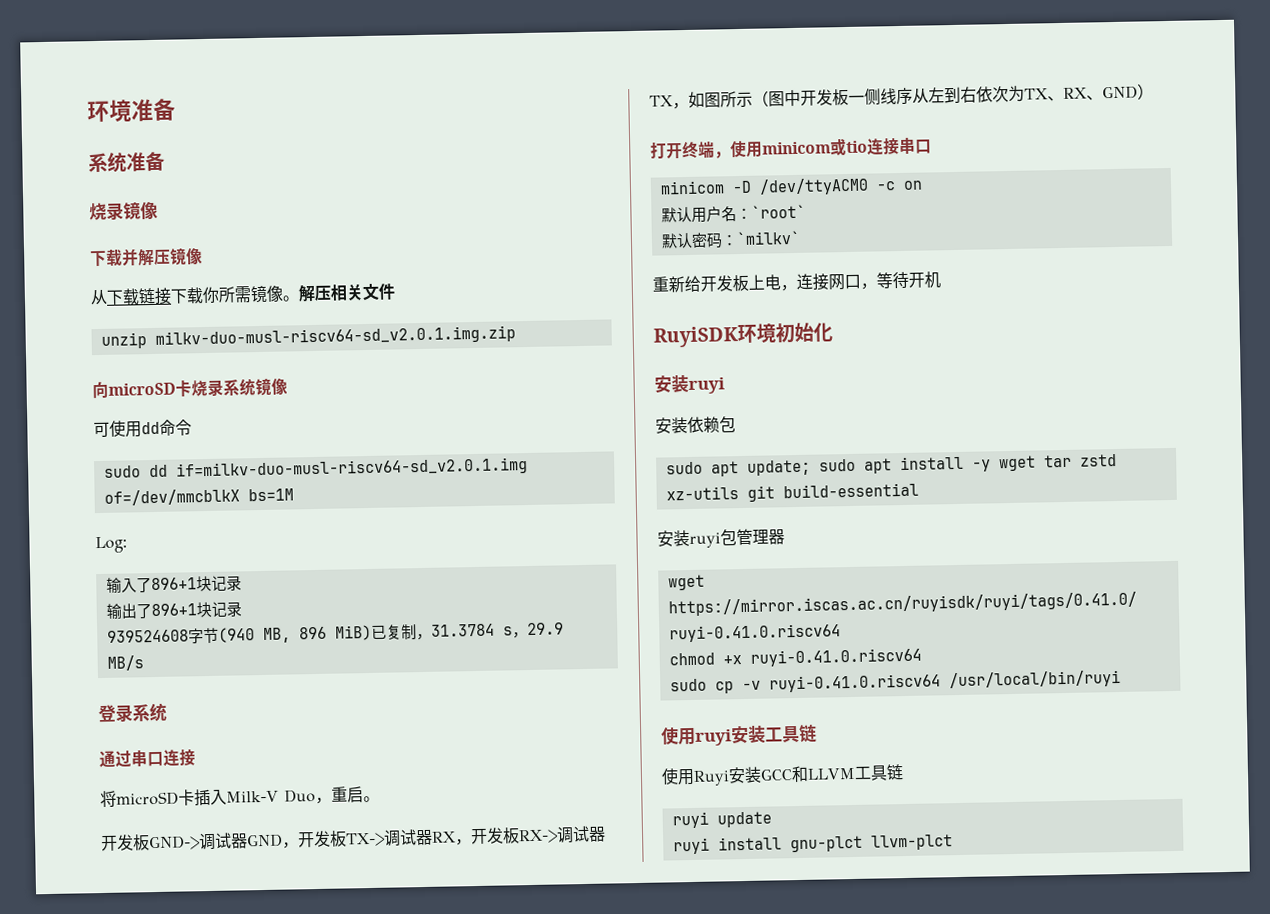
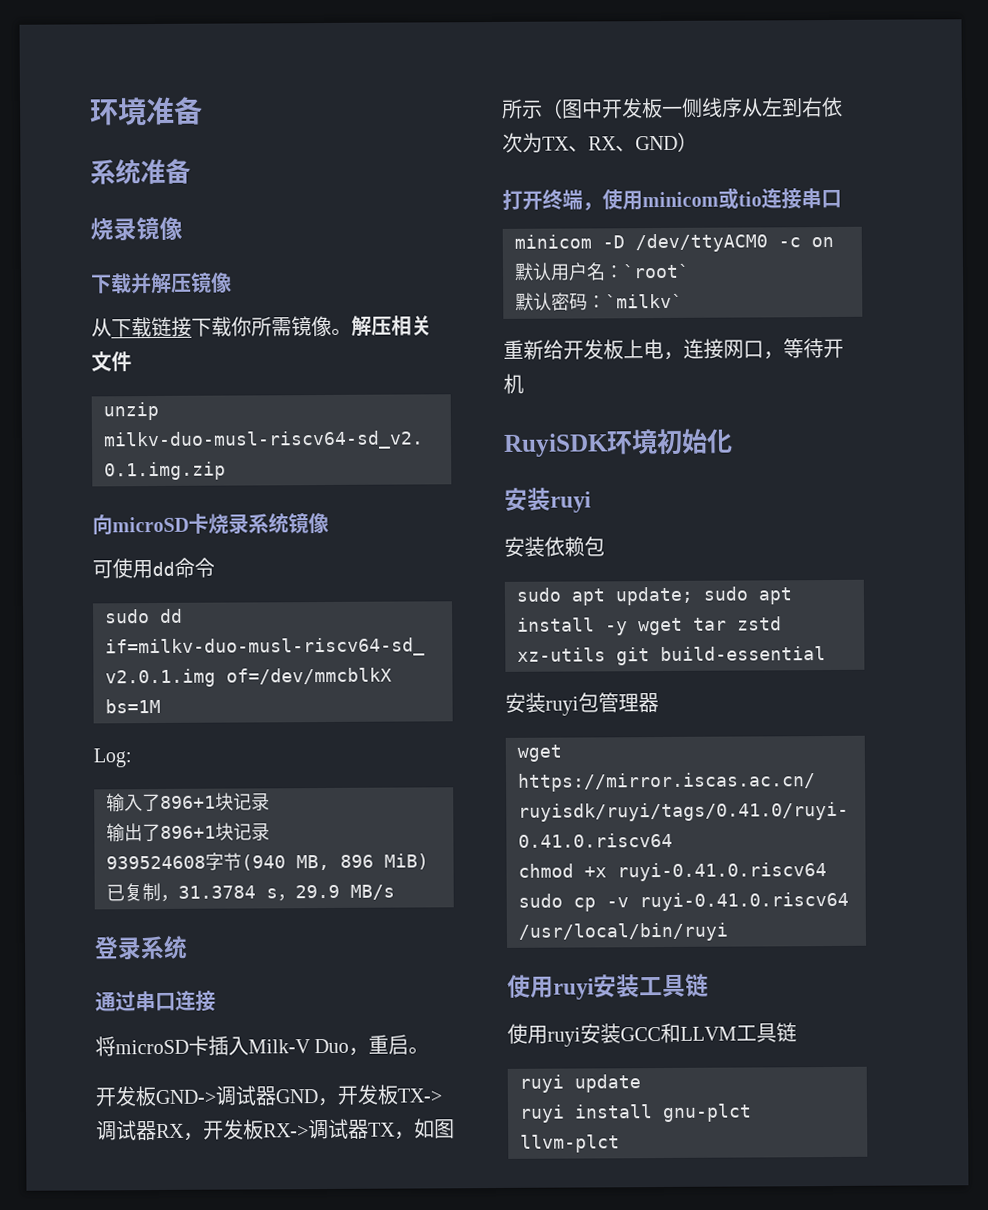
- 使用Ruyi安装GCC和LLVM工具链
+ 使用ruyi安装GCC和LLVM工具链

